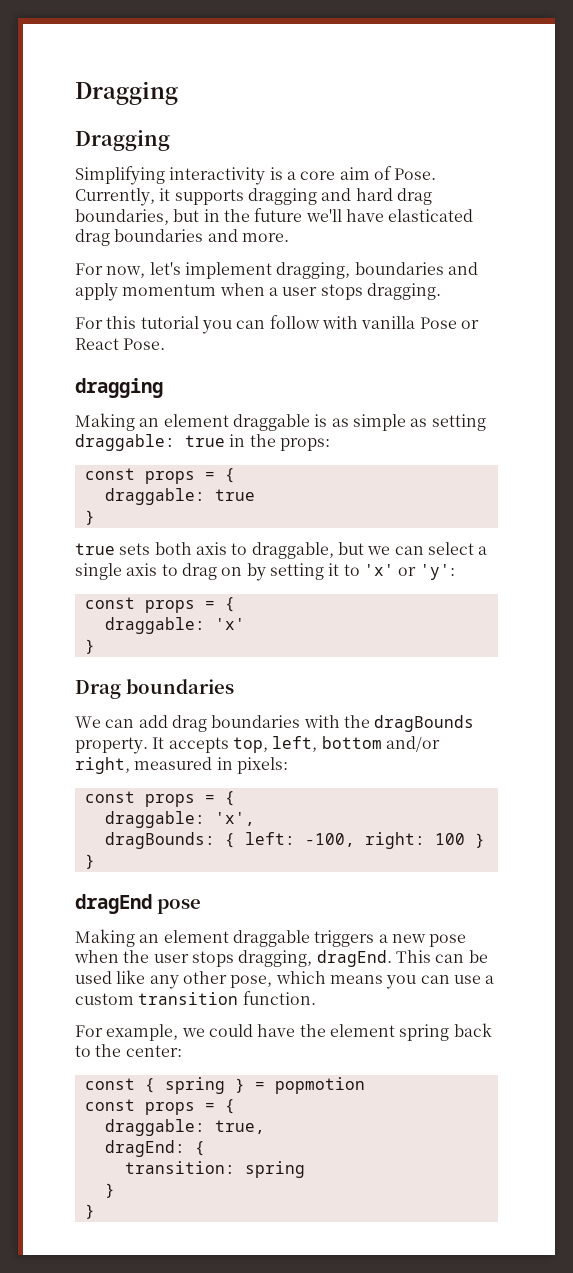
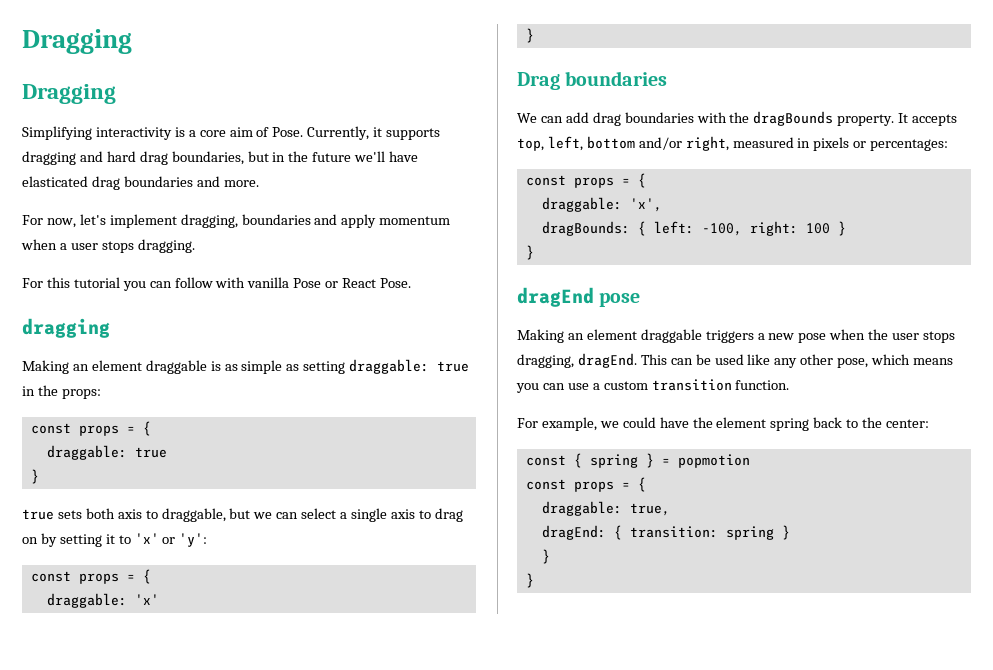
- It accepts top, left, bottom and/or right, measured in pixels:
+ It accepts top, left, bottom and/or right, measured in pixels or percentages:
- dragEnd: {
- transition: spring
+ dragEnd: { transition: spring }

